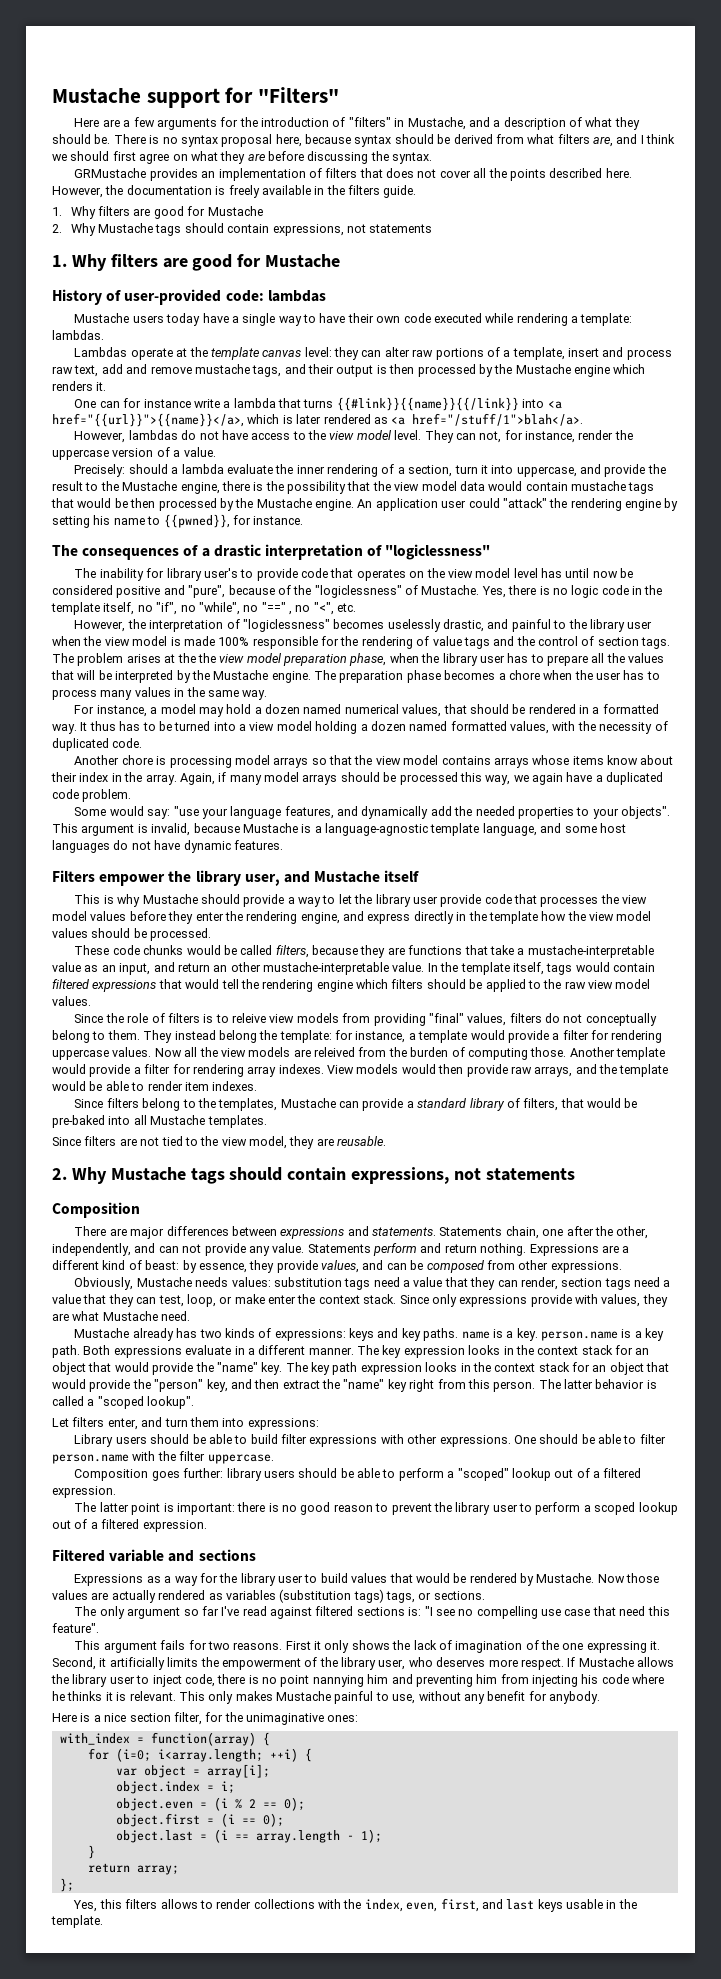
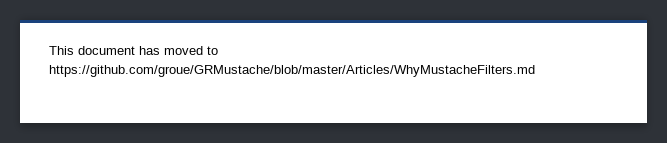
- Mustache support for "Filters"
- Here are a few arguments for the introduction of "filters" in Mustache, and a description of what they should be. There is no syntax proposal here, because syntax should be derived from what filters are, and I think we should first agree on what they are before discussing the syntax.
- GRMustache provides an implementation of filters that does not cover all the points described here. However, the documentation is freely available in the filters guide.
- 1. Why filters are good for Mustache
- 2. Why Mustache tags should contain expressions, not statements
- 1. Why filters are good for Mustache
- History of user-provided code: lambdas
- Mustache users today have a single way to have their own code executed while rendering a template: lambdas.
- Lambdas operate at the template canvas level: they can alter raw portions of a template, insert and process raw text, add and remove mustache tags, and their output is then processed by the Mustache engine which renders it.
- One can for instance write a lambda that turns {{#link}}{{name}}{{/link}} into <a href="{{url}}">{{name}}</a>, which is later rendered as <a href="/stuff/1">blah</a>.
- However, lambdas do not have access to the view model level. They can not, for instance, render the uppercase version of a value.
- Precisely: should a lambda evaluate the inner rendering of a section, turn it into uppercase, and provide the result to the Mustache engine, there is the possibility that the view model data would contain mustache tags that would be then processed by the Mustache engine. An application user could "attack" the rendering engine by setting his name to {{pwned}}, for instance.
- The consequences of a drastic interpretation of "logiclessness"
- The inability for library user's to provide code that operates on the view model level has until now be considered positive and "pure", because of the "logiclessness" of Mustache. Yes, there is no logic code in the template itself, no "if", no "while", no "==" , no "<", etc.
- However, the interpretation of "logiclessness" becomes uselessly drastic, and painful to the library user when the view model is made 100% responsible for the rendering of value tags and the control of section tags. The problem arises at the the view model preparation phase, when the library user has to prepare all the values that will be interpreted by the Mustache engine. The preparation phase becomes a chore when the user has to process many values in the same way.
- For instance, a model may hold a dozen named numerical values, that should be rendered in a formatted way. It thus has to be turned into a view model holding a dozen named formatted values, with the necessity of duplicated code.
- Another chore is processing model arrays so that the view model contains arrays whose items know about their index in the array. Again, if many model arrays should be processed this way, we again have a duplicated code problem.
- Some would say: "use your language features, and dynamically add the needed properties to your objects". This argument is invalid, because Mustache is a language-agnostic template language, and some host languages do not have dynamic features.
- Filters empower the library user, and Mustache itself
- This is why Mustache should provide a way to let the library user provide code that processes the view model values before they enter the rendering engine, and express directly in the template how the view model values should be processed.
- These code chunks would be called filters, because they are functions that take a mustache-interpretable value as an input, and return an other mustache-interpretable value. In the template itself, tags would contain filtered expressions that would tell the rendering engine which filters should be applied to the raw view model values.
- Since the role of filters is to releive view models from providing "final" values, filters do not conceptually belong to them. They instead belong the template: for instance, a template would provide a filter for rendering uppercase values. Now all the view models are releived from the burden of computing those. Another template would provide a filter for rendering array indexes. View models would then provide raw arrays, and the template would be able to render item indexes.
- Since filters belong to the templates, Mustache can provide a standard library of filters, that would be pre-baked into all Mustache templates.
- Since filters are not tied to the view model, they are reusable.
- 2. Why Mustache tags should contain expressions, not statements
- Composition
- There are major differences between expressions and statements. Statements chain, one after the other, independently, and can not provide any value. Statements perform and return nothing. Expressions are a different kind of beast: by essence, they provide values, and can be composed from other expressions.
- Obviously, Mustache needs values: substitution tags need a value that they can render, section tags need a value that they can test, loop, or make enter the context stack. Since only expressions provide with values, they are what Mustache need.
- Mustache already has two kinds of expressions: keys and key paths. name is a key. person.name is a key path. Both expressions evaluate in a different manner. The key expression looks in the context stack for an object that would provide the "name" key. The key path expression looks in the context stack for an object that would provide the "person" key, and then extract the "name" key right from this person. The latter behavior is called a "scoped lookup".
- Let filters enter, and turn them into expressions:
- Library users should be able to build filter expressions with other expressions. One should be able to filter person.name with the filter uppercase.
- Composition goes further: library users should be able to perform a "scoped" lookup out of a filtered expression.
- The latter point is important: there is no good reason to prevent the library user to perform a scoped lookup out of a filtered expression.
- Filtered variable and sections
- Expressions as a way for the library user to build values that would be rendered by Mustache. Now those values are actually rendered as variables (substitution tags) tags, or sections.
- The only argument so far I've read against filtered sections is: "I see no compelling use case that need this feature".
- This argument fails for two reasons. First it only shows the lack of imagination of the one expressing it. Second, it artificially limits the empowerment of the library user, who deserves more respect. If Mustache allows the library user to inject code, there is no point nannying him and preventing him from injecting his code where he thinks it is relevant. This only makes Mustache painful to use, without any benefit for anybody.
- Here is a nice section filter, for the unimaginative ones:
- with_index = function(array) {
- for (i=0; i<array.length; ++i) {
- var object = array[i];
- object.index = i;
- object.even = (i % 2 == 0);
- object.first = (i == 0);
- object.last = (i == array.length - 1);
- }
- return array;
- };
- Yes, this filters allows to render collections with the index, even, first, and last keys usable in the template.
+ This document has moved to https://github.com/groue/GRMustache/blob/master/Articles/WhyMustacheFilters.md

